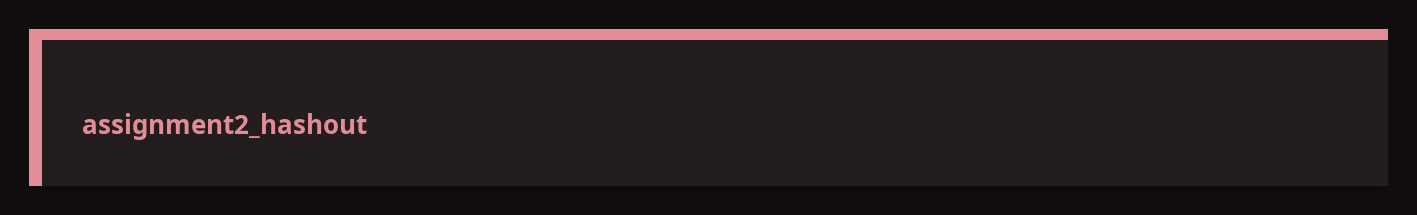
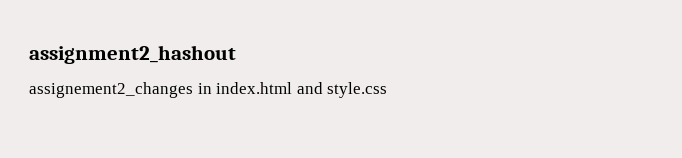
+ assignement2_changes in index.html and style.css

